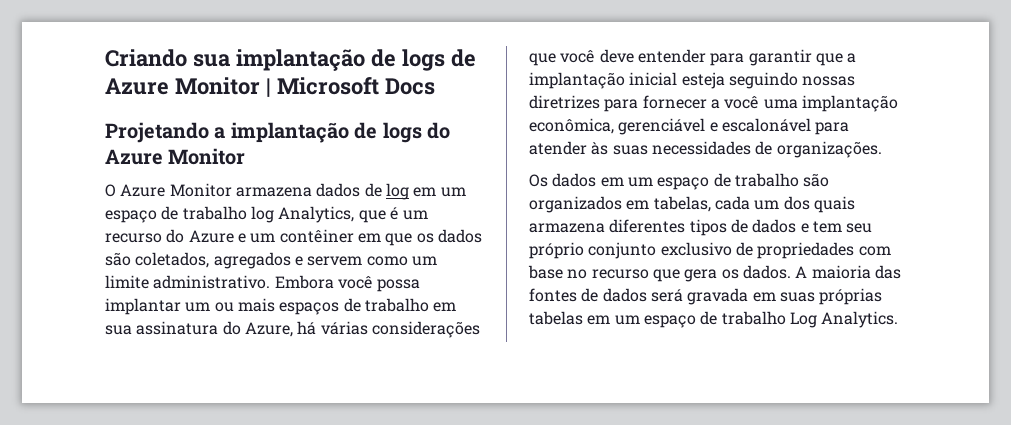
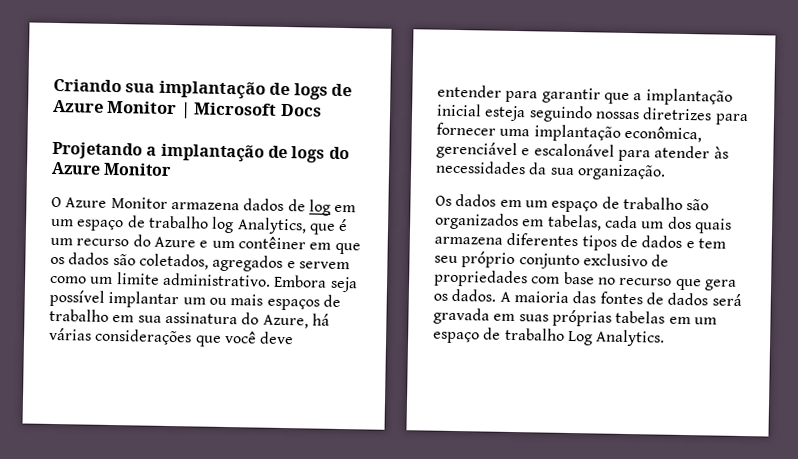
- Embora você possa implantar um ou mais espaços de trabalho em sua assinatura do Azure, há várias considerações que você deve entender para garantir que a implantação inicial esteja seguindo nossas diretrizes para fornecer a você uma implantação econômica, gerenciável e escalonável para atender às suas necessidades de organizações.
+ Embora seja possível implantar um ou mais espaços de trabalho em sua assinatura do Azure, há várias considerações que você deve entender para garantir que a implantação inicial esteja seguindo nossas diretrizes para fornecer uma implantação econômica, gerenciável e escalonável para atender às necessidades da sua organização.

